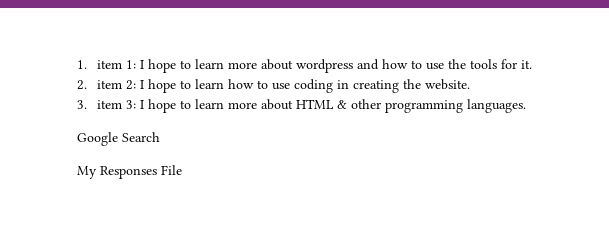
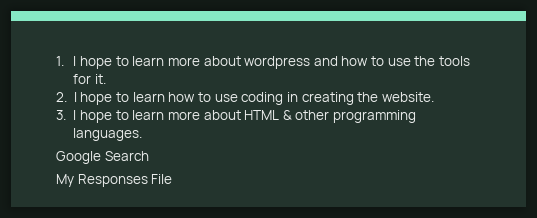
- 1. item 1: I hope to learn more about wordpress and how to use the tools for it.
+ 1. I hope to learn more about wordpress and how to use the tools for it.
- 2. item 2: I hope to learn how to use coding in creating the website.
+ 2. I hope to learn how to use coding in creating the website.
- 3. item 3: I hope to learn more about HTML & other programming languages.
+ 3. I hope to learn more about HTML & other programming languages.

